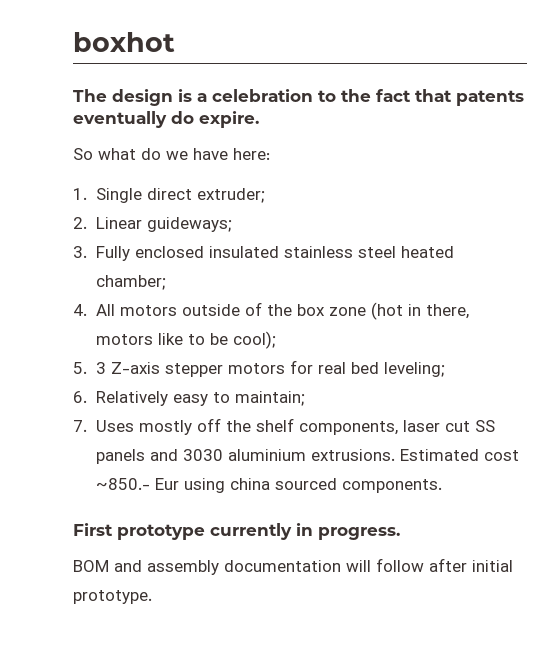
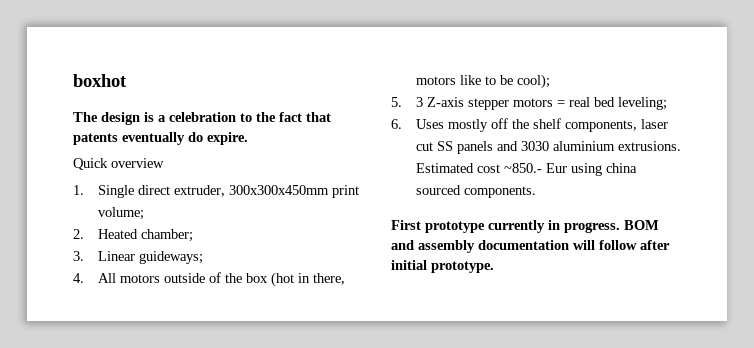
- So what do we have here:
- 1. Single direct extruder;
- 2. Linear guideways;
- 3. Fully enclosed insulated stainless steel heated chamber;
+ Quick overview
+ 1. Single direct extruder, 300x300x450mm print volume;
+ 2. Heated chamber;
+ 3. Linear guideways;
- 4. All motors outside of the box zone (hot in there, motors like to be cool);
+ 4. All motors outside of the box (hot in there, motors like to be cool);
- 5. 3 Z-axis stepper motors for real bed leveling;
+ 5. 3 Z-axis stepper motors = real bed leveling;
- 6. Relatively easy to maintain;
- 7. Uses mostly off the shelf components, laser cut SS panels and 3030 aluminium extrusions.
+ 6. Uses mostly off the shelf components, laser cut SS panels and 3030 aluminium extrusions.
- First prototype currently in progress.
- BOM and assembly documentation will follow after initial prototype.
+ First prototype currently in progress. BOM and assembly documentation will follow after initial prototype.

